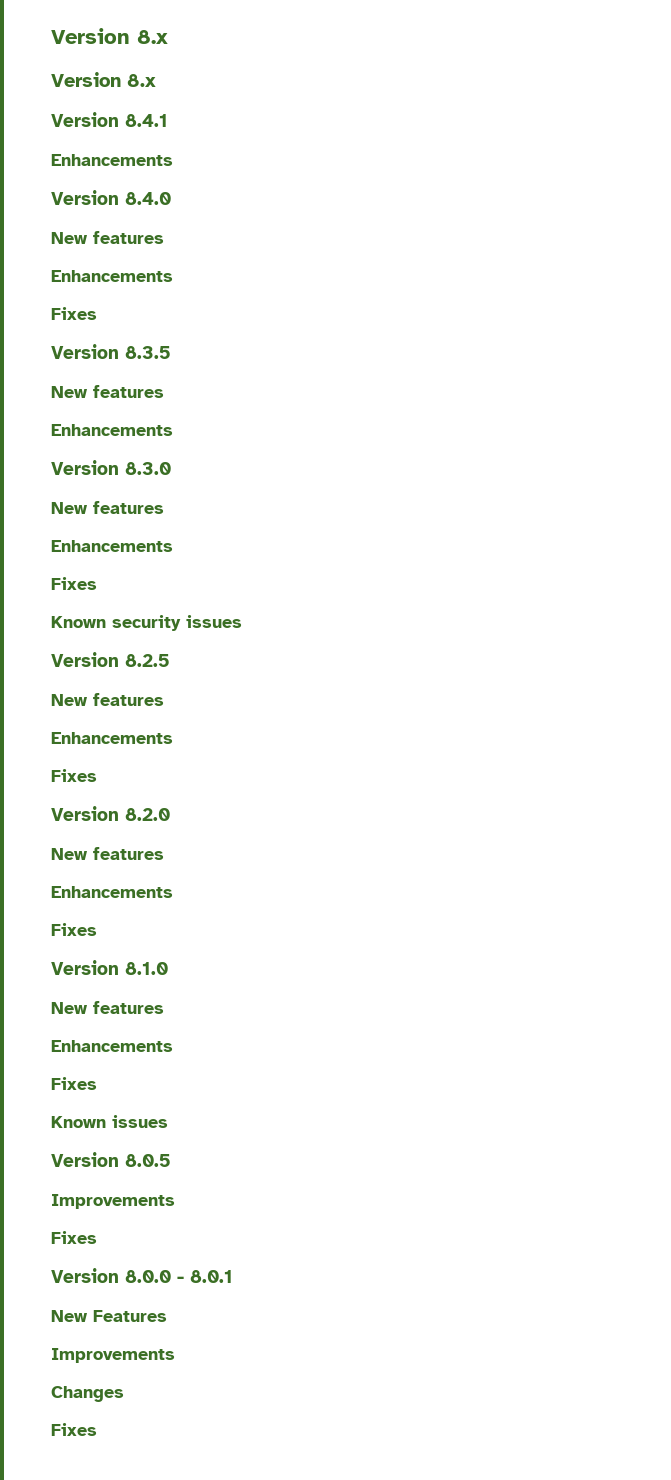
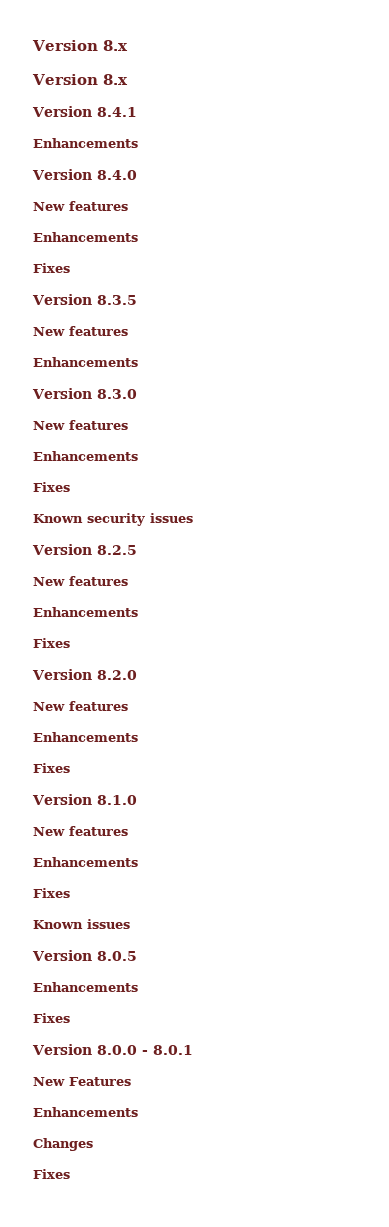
  Version 8.0.5
- Improvements
+ Enhancements
  New Features
- Improvements
+ Enhancements

